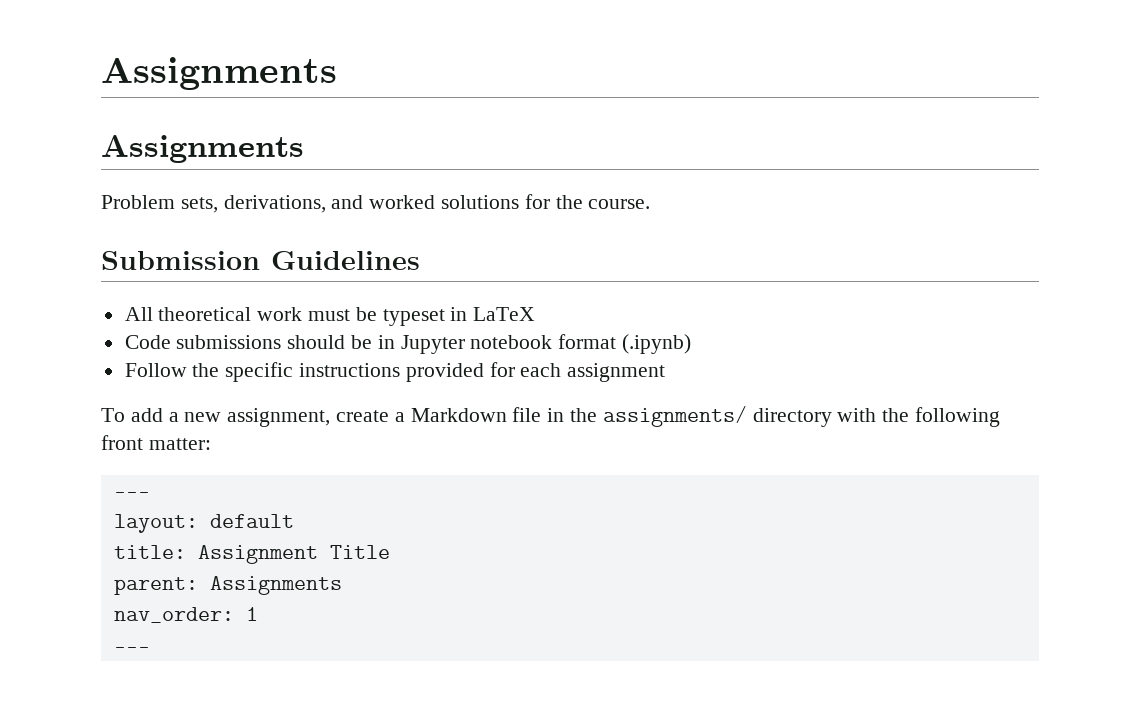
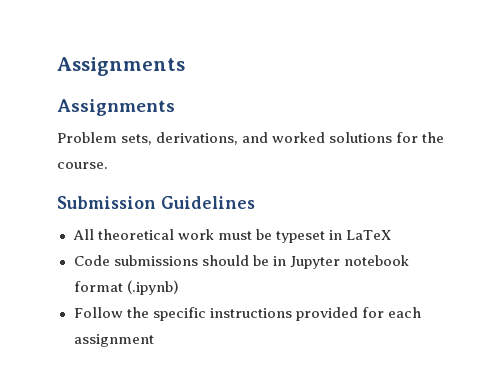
- To add a new assignment, create a Markdown file in the assignments/ directory with the following front matter:
- ---
- layout: default
- title: Assignment Title
- parent: Assignments
- nav_order: 1
- ---

